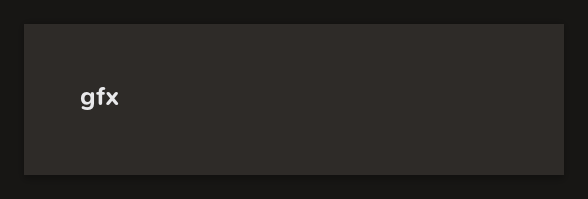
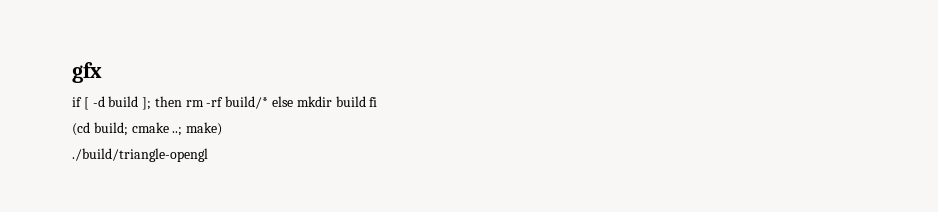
+ if [ -d build ]; then rm -rf build/* else mkdir build fi
+ (cd build; cmake ..; make)
+ ./build/triangle-opengl

